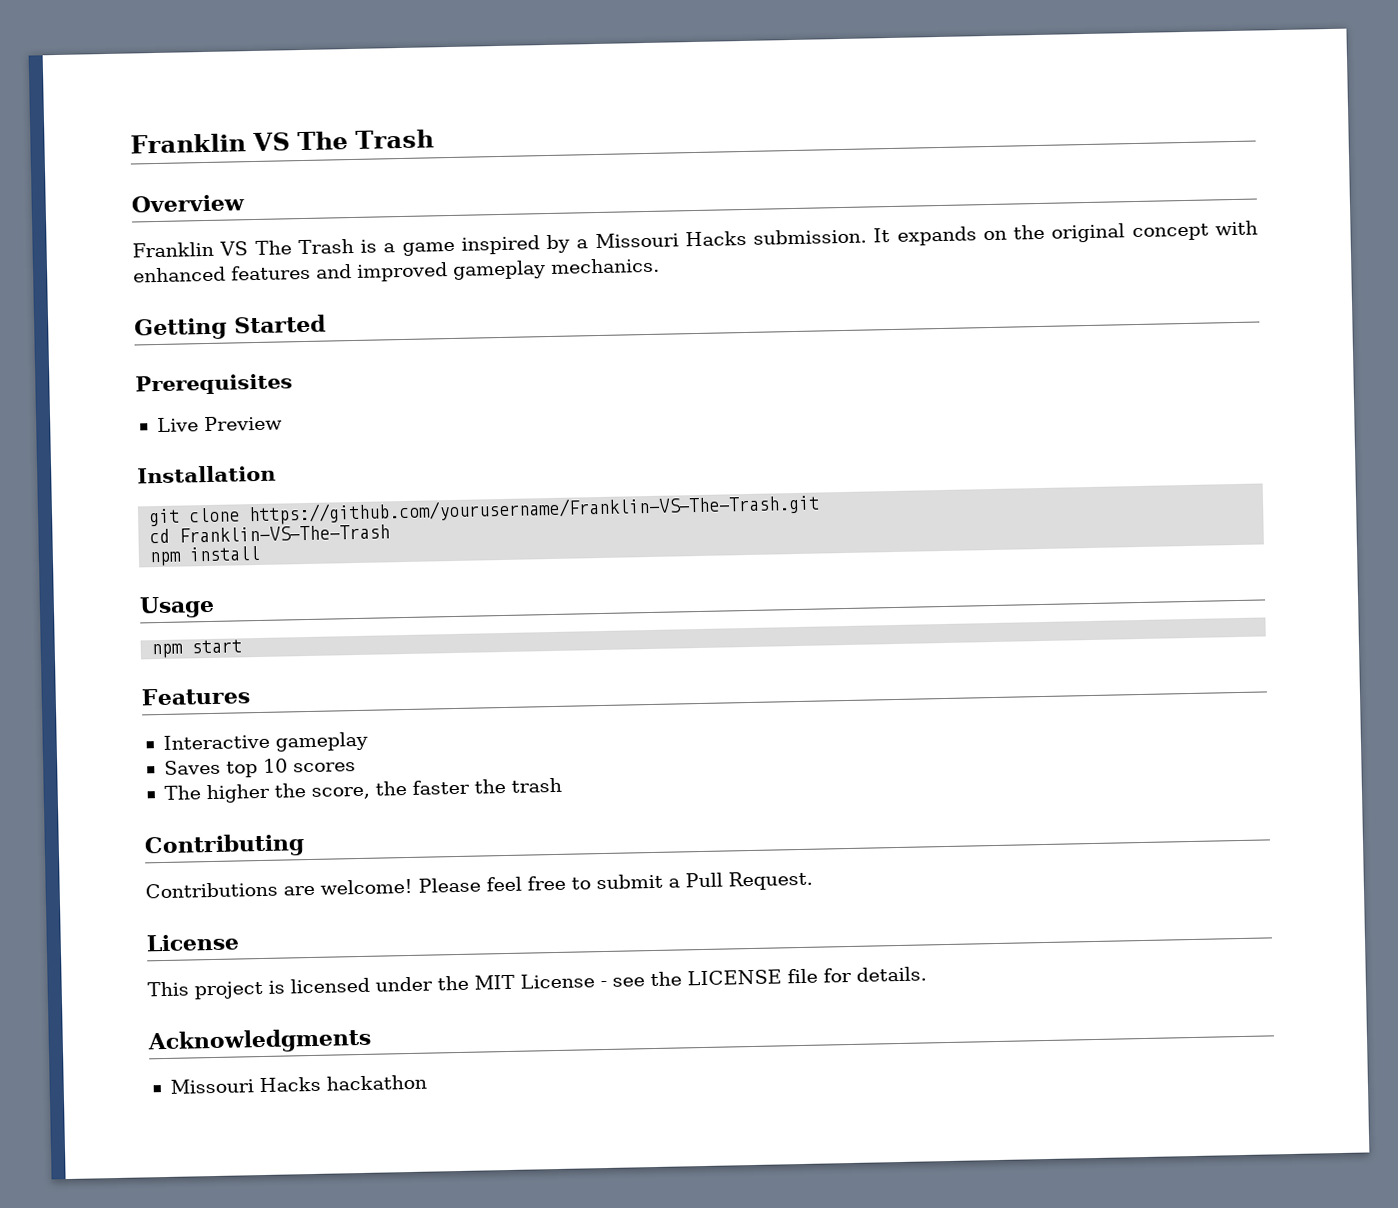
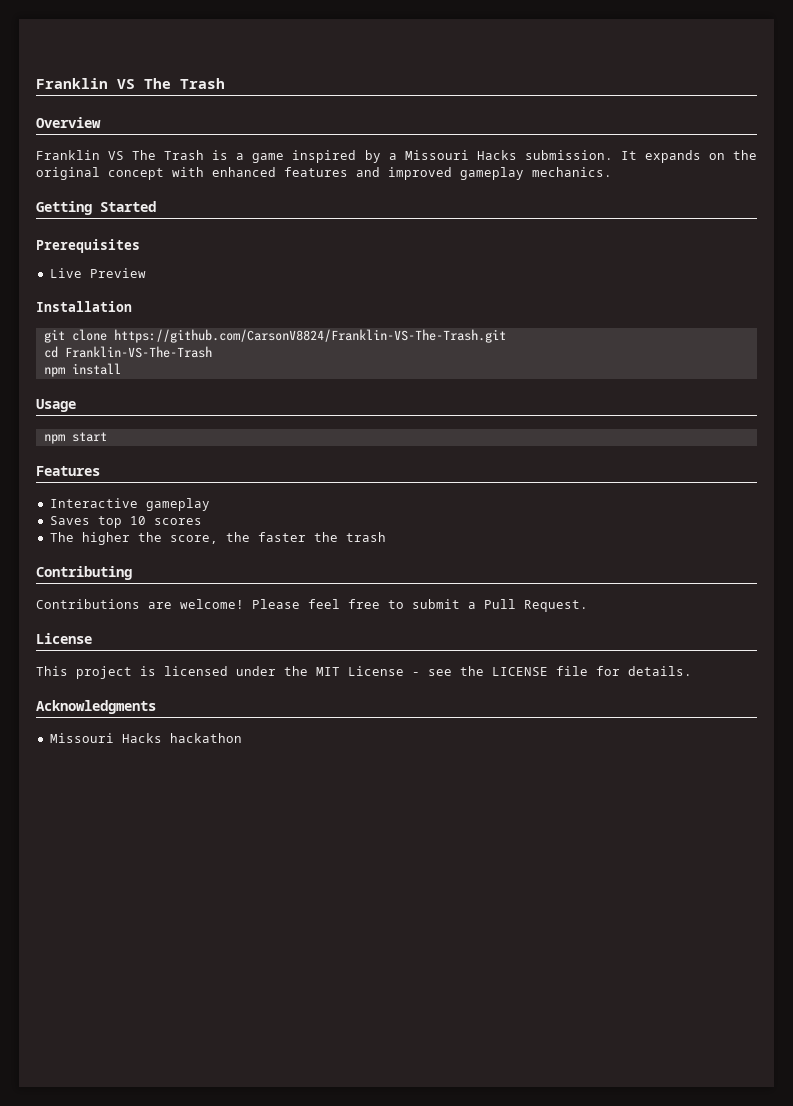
- git clone https://github.com/yourusername/Franklin-VS-The-Trash.git
+ git clone https://github.com/CarsonV8824/Franklin-VS-The-Trash.git

